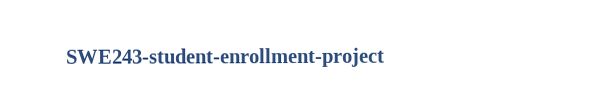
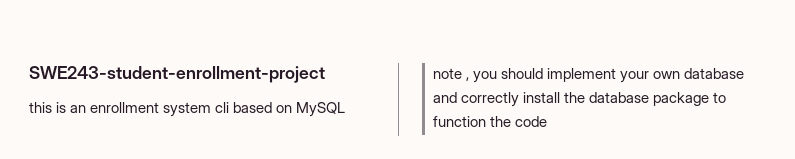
+ this is an enrollment system cli based on MySQL
+ note , you should implement your own database and correctly install the database package to function the code

